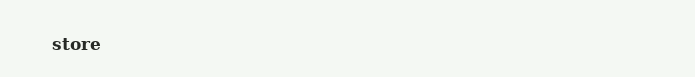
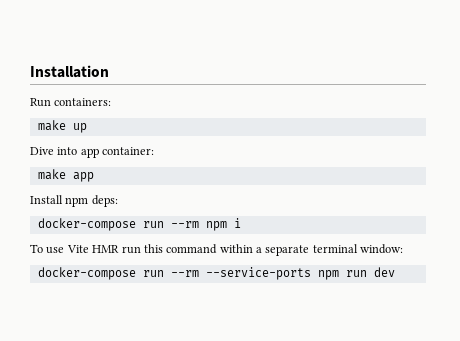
- store
+ Installation
+ Run containers:
+ make up
+ Dive into app container:
+ make app
+ Install npm deps:
+ docker-compose run --rm npm i
+ To use Vite HMR run this command within a separate terminal window:
+ docker-compose run --rm --service-ports npm run dev

